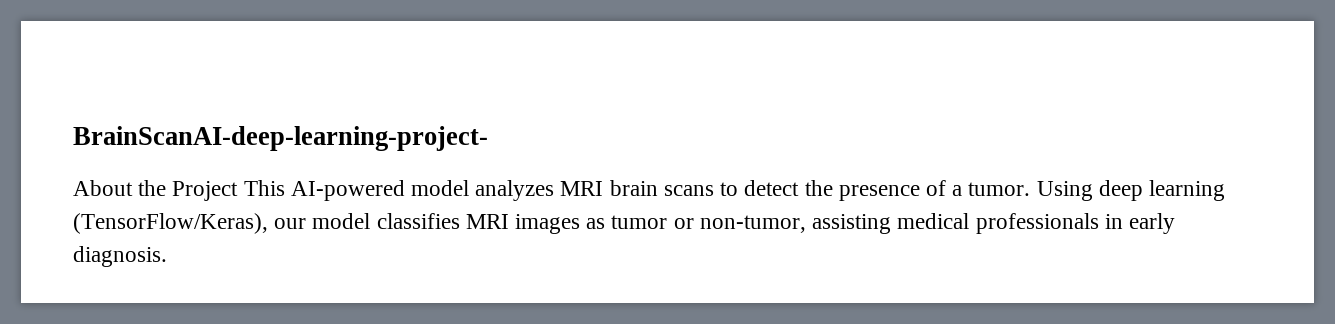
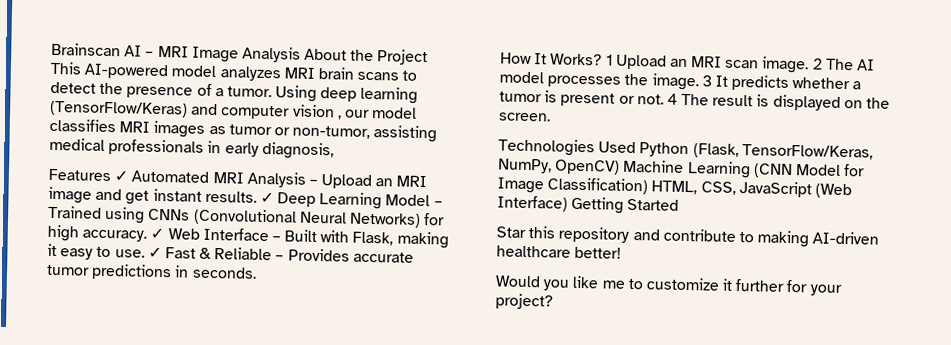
- BrainScanAI-deep-learning-project-
- About the Project This AI-powered model analyzes MRI brain scans to detect the presence of a tumor.
+ Brainscan AI – MRI Image Analysis About the Project This AI-powered model analyzes MRI brain scans to detect the presence of a tumor.
- Using deep learning (TensorFlow/Keras), our model classifies MRI images as tumor or non-tumor, assisting medical professionals in early diagnosis.
+ Using deep learning (TensorFlow/Keras) and computer vision , our model classifies MRI images as tumor or non-tumor, assisting medical professionals in early diagnosis,
+ Features ✓ Automated MRI Analysis – Upload an MRI image and get instant results. ✓ Deep Learning Model – Trained using CNNs (Convolutional Neural Networks) for high accuracy. ✓ Web Interface – Built with Flask, making it easy to use. ✓ Fast & Reliable – Provides accurate tumor predictions in seconds.
+ How It Works? 1 Upload an MRI scan image. 2 The AI model processes the image. 3 It predicts whether a tumor is present or not. 4 The result is displayed on the screen.
+ Technologies Used Python (Flask, TensorFlow/Keras, NumPy, OpenCV) Machine Learning (CNN Model for Image Classification) HTML, CSS, JavaScript (Web Interface) Getting Started
+ Star this repository and contribute to making AI-driven healthcare better!
+ Would you like me to customize it further for your project?

